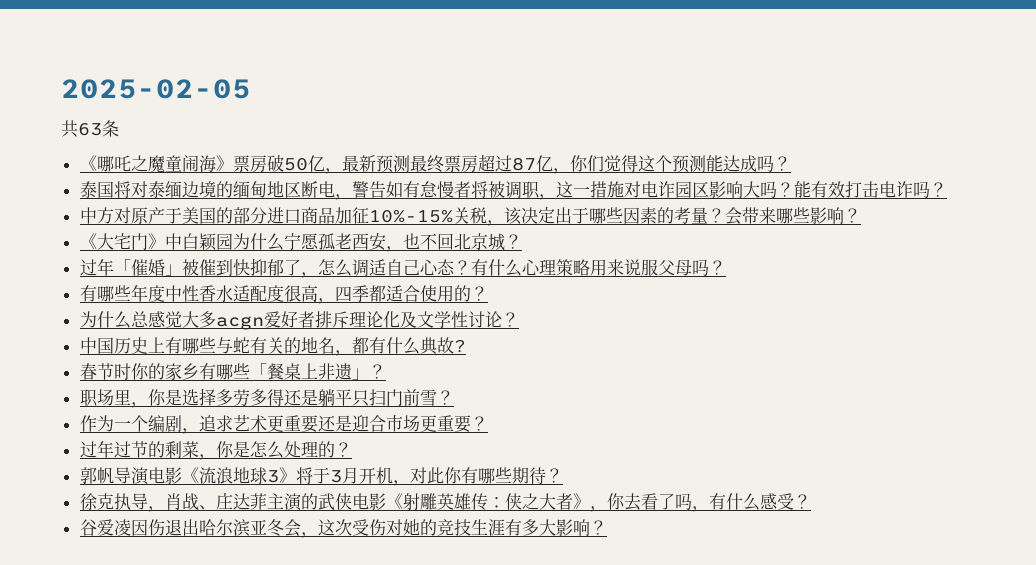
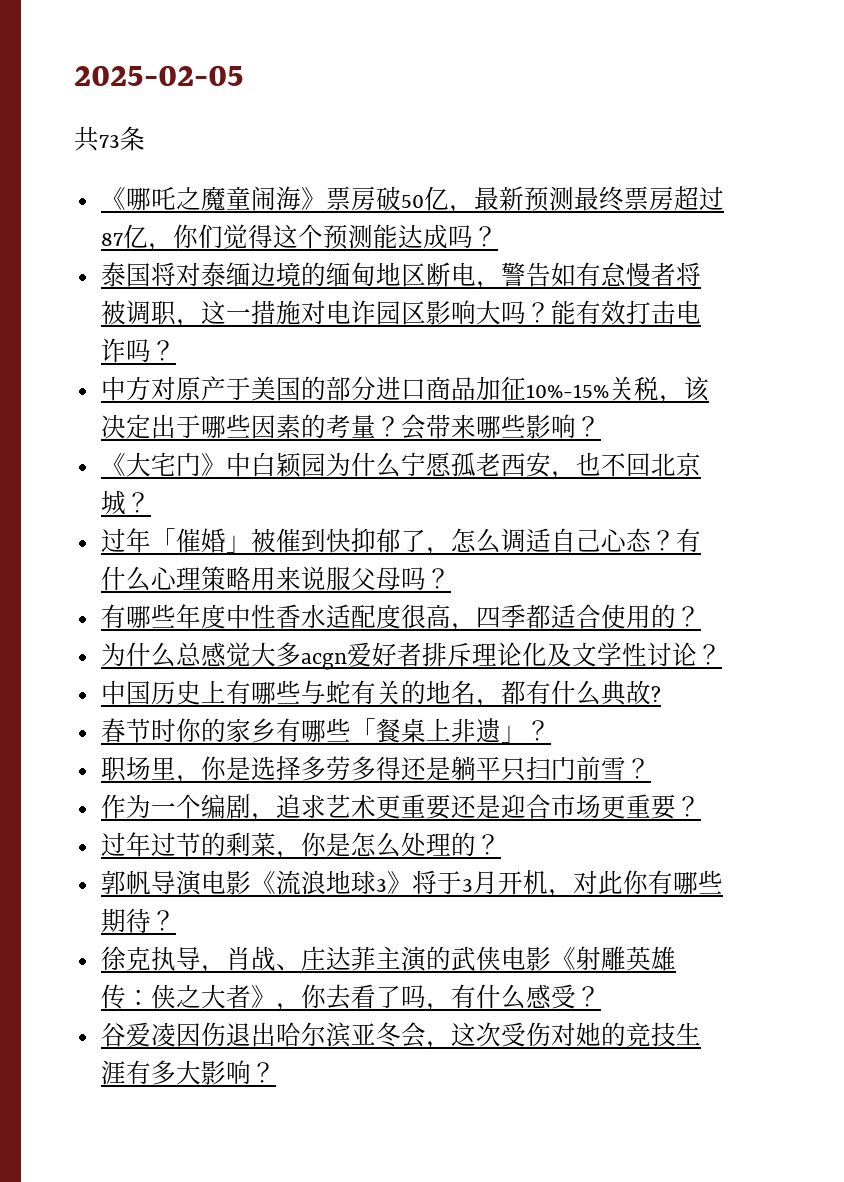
- 共63条
+ 共73条

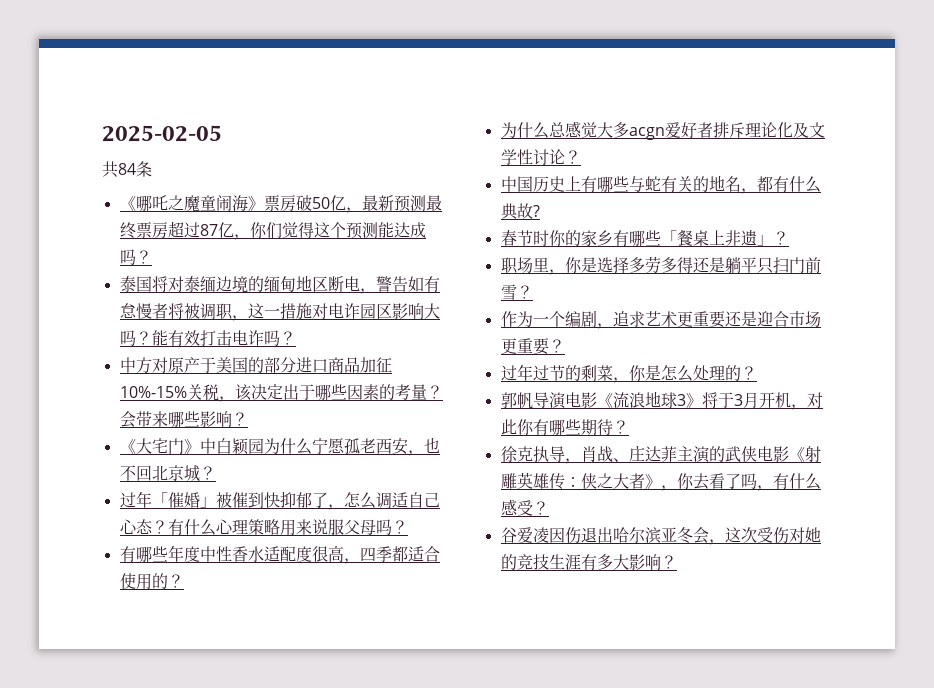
- 共73条
+ 共84条

